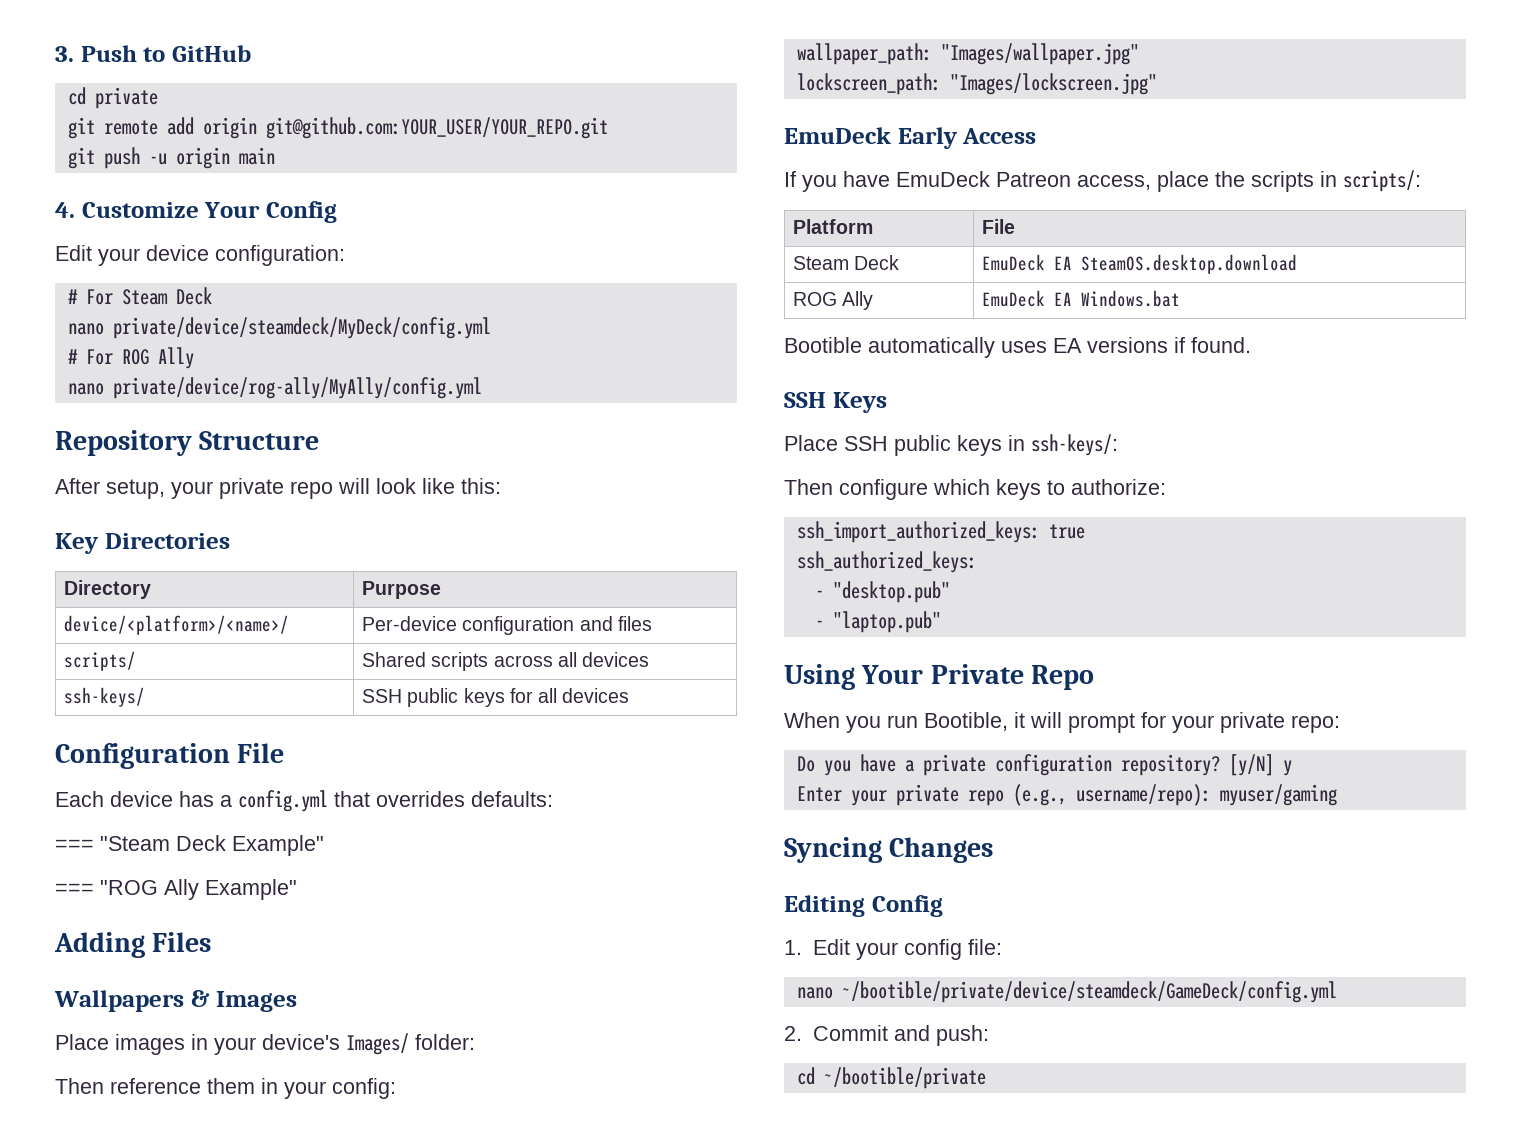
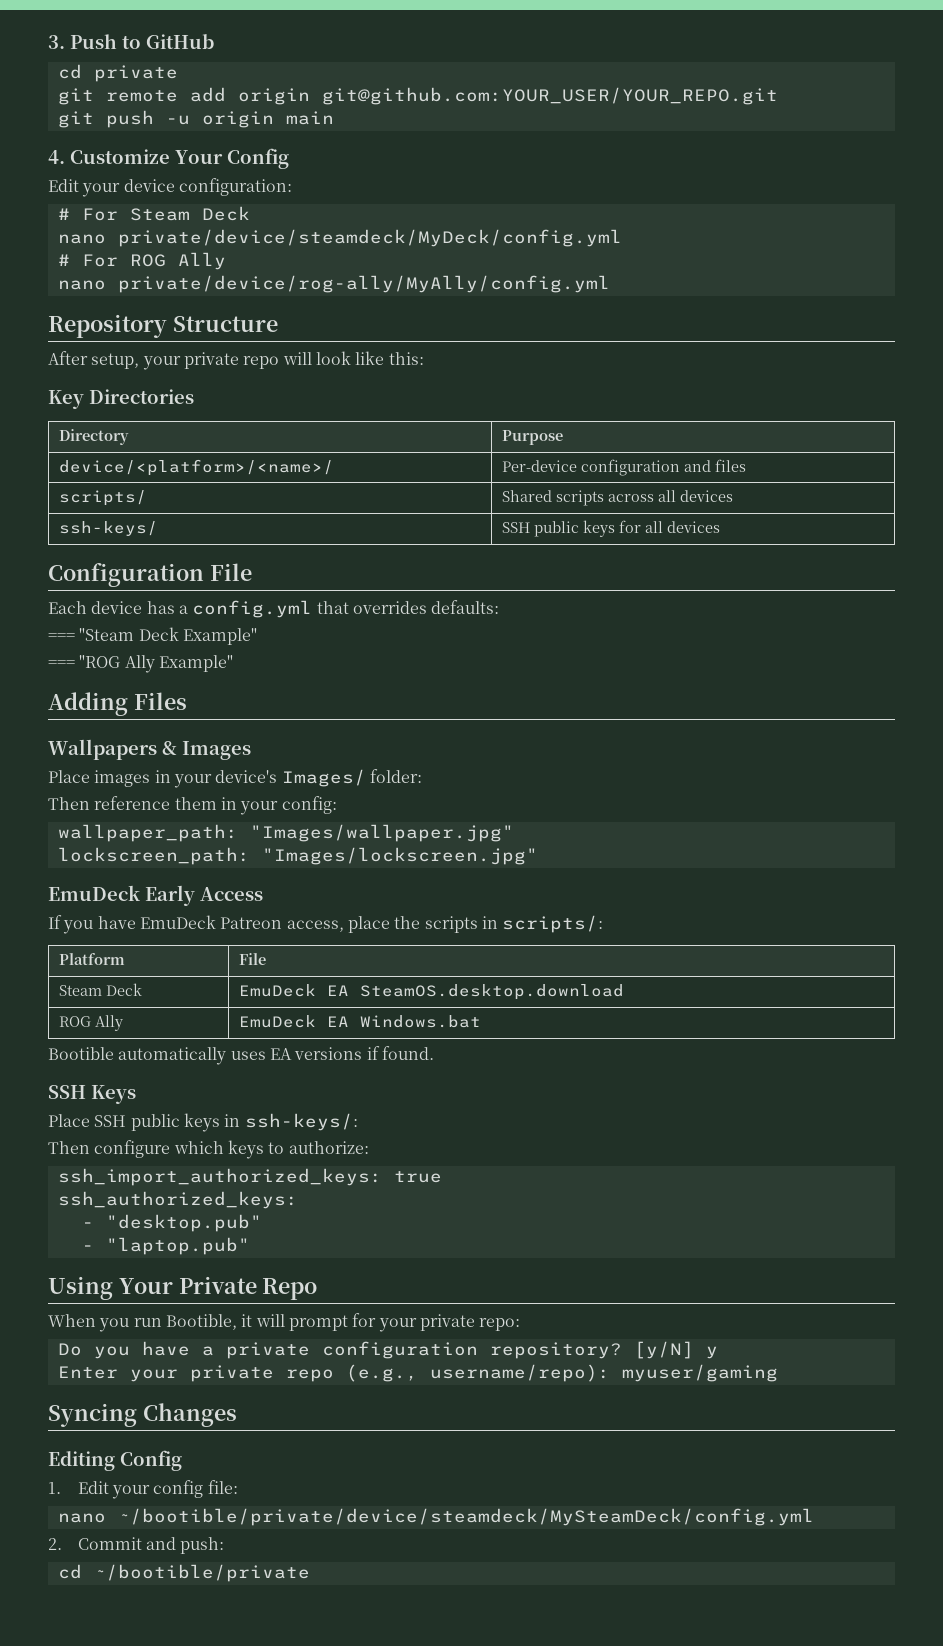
- nano ~/bootible/private/device/steamdeck/GameDeck/config.yml
+ nano ~/bootible/private/device/steamdeck/MySteamDeck/config.yml

